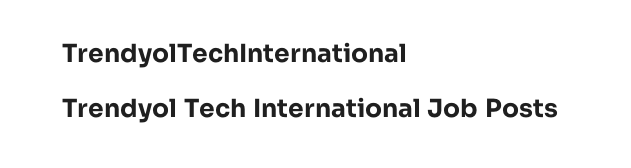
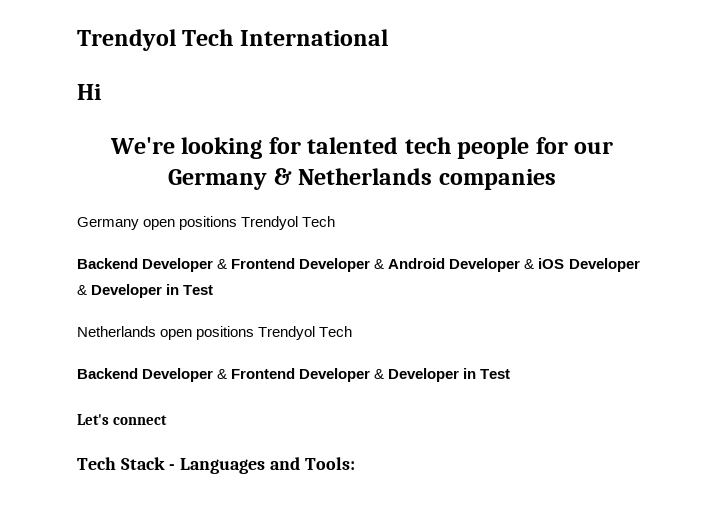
- TrendyolTechInternational
- Trendyol Tech International Job Posts
+ Trendyol Tech International
+ Hi
+ We're looking for talented tech people for our Germany & Netherlands companies
+ Germany open positions Trendyol Tech
+ Backend Developer & Frontend Developer & Android Developer & iOS Developer & Developer in Test
+ Netherlands open positions Trendyol Tech
+ Backend Developer & Frontend Developer & Developer in Test
+ Let's connect
+ Tech Stack - Languages and Tools:

